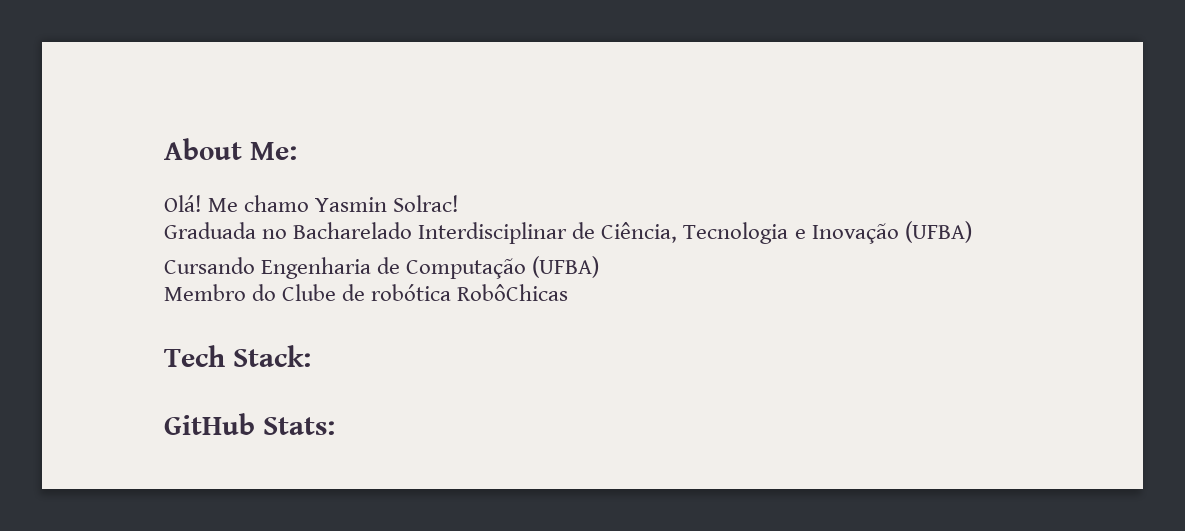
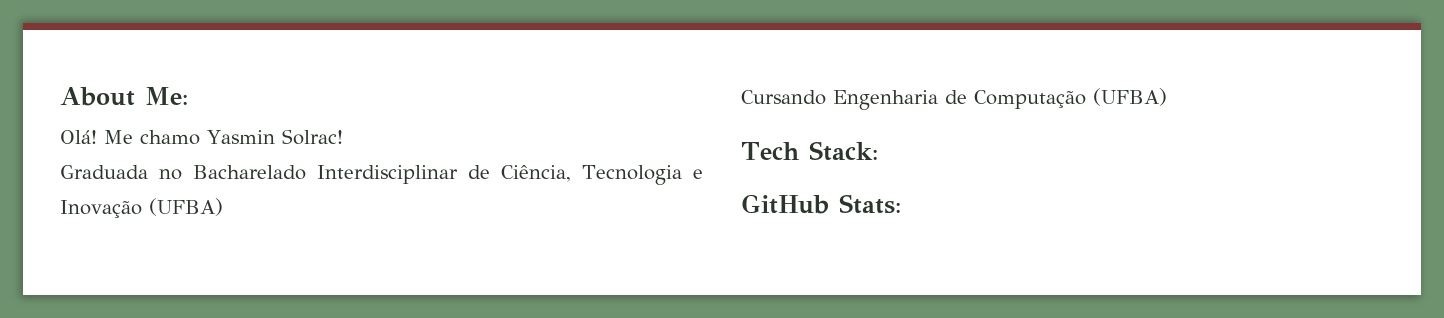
- Membro do Clube de robótica RobôChicas

